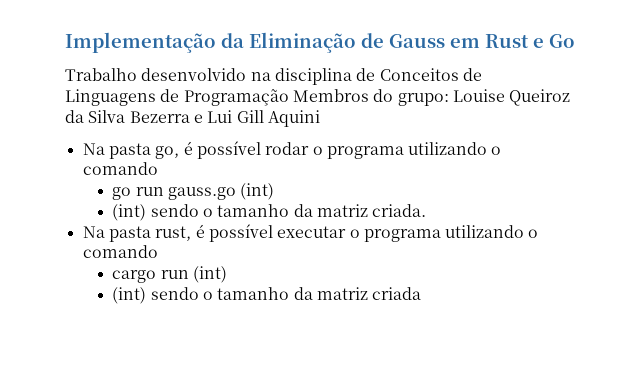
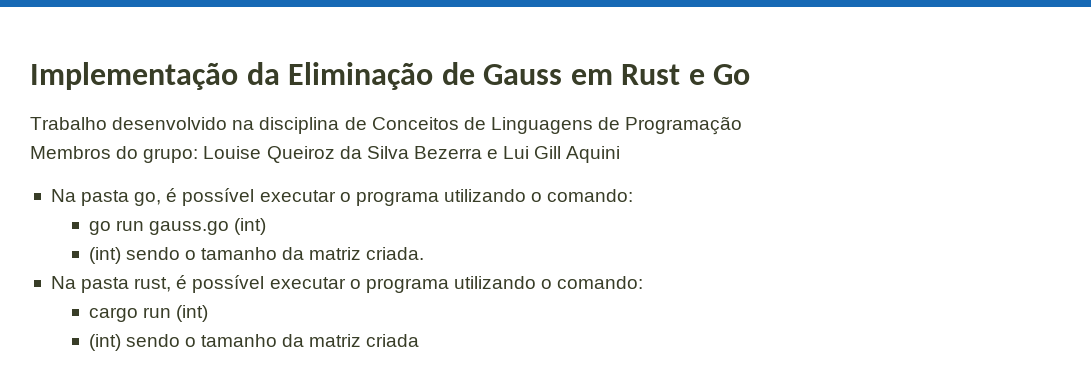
- Trabalho desenvolvido na disciplina de Conceitos de Linguagens de Programação Membros do grupo: Louise Queiroz da Silva Bezerra e Lui Gill Aquini
+ Trabalho desenvolvido na disciplina de Conceitos de Linguagens de Programação
+ Membros do grupo: Louise Queiroz da Silva Bezerra e Lui Gill Aquini
- Na pasta go, é possível rodar o programa utilizando o comando
+ Na pasta go, é possível executar o programa utilizando o comando:
- Na pasta rust, é possível executar o programa utilizando o comando
+ Na pasta rust, é possível executar o programa utilizando o comando:

